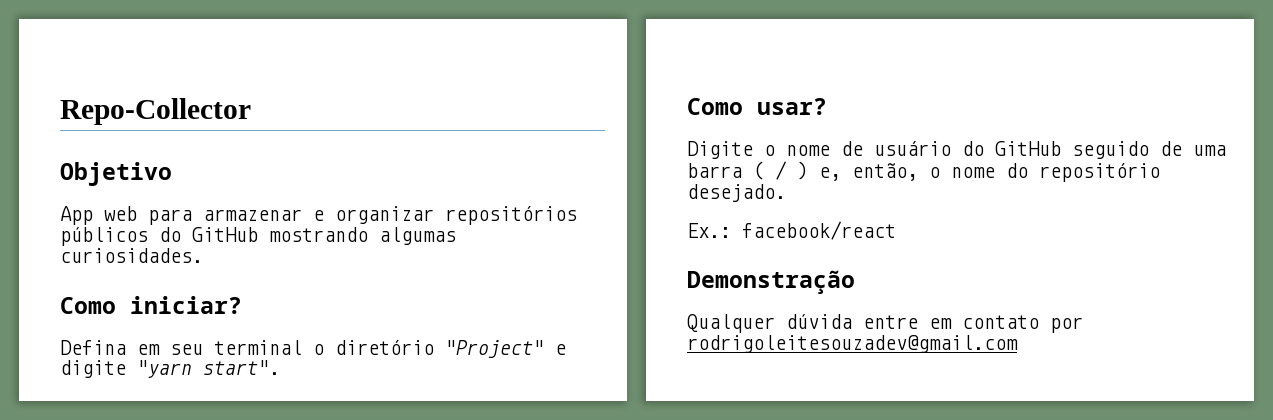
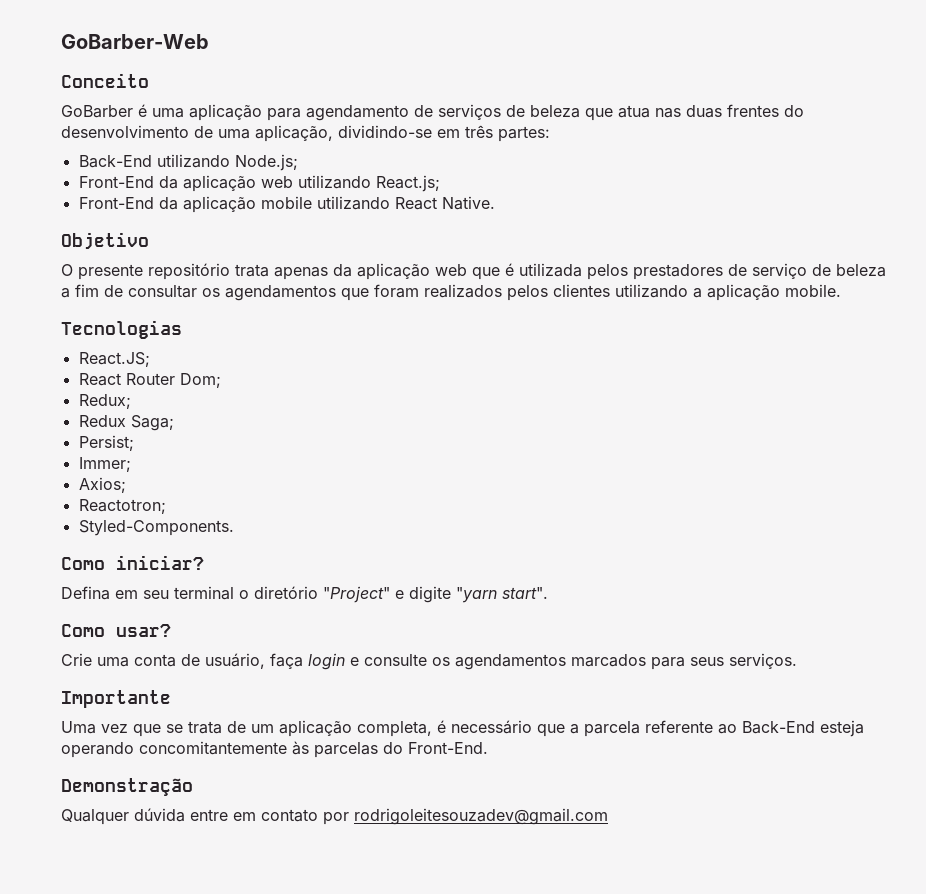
- Repo-Collector
+ GoBarber-Web
+ Conceito
+ GoBarber é uma aplicação para agendamento de serviços de beleza que atua nas duas frentes do desenvolvimento de uma aplicação, dividindo-se em três partes:
+ Back-End utilizando Node.js;
+ Front-End da aplicação web utilizando React.js;
+ Front-End da aplicação mobile utilizando React Native.
  Objetivo
- App web para armazenar e organizar repositórios públicos do GitHub mostrando algumas curiosidades.
+ O presente repositório trata apenas da aplicação web que é utilizada pelos prestadores de serviço de beleza a fim de consultar os agendamentos que foram realizados pelos clientes utilizando a aplicação mobile.
+ Tecnologias
+ React.JS;
+ React Router Dom;
+ Redux;
+ Redux Saga;
+ Persist;
+ Immer;
+ Axios;
+ Reactotron;
+ Styled-Components.
- Digite o nome de usuário do GitHub seguido de uma barra ( / ) e, então, o nome do repositório desejado.
- Ex.: facebook/react
+ Crie uma conta de usuário, faça login e consulte os agendamentos marcados para seus serviços.
+ Importante
+ Uma vez que se trata de um aplicação completa, é necessário que a parcela referente ao Back-End esteja operando concomitantemente às parcelas do Front-End.

